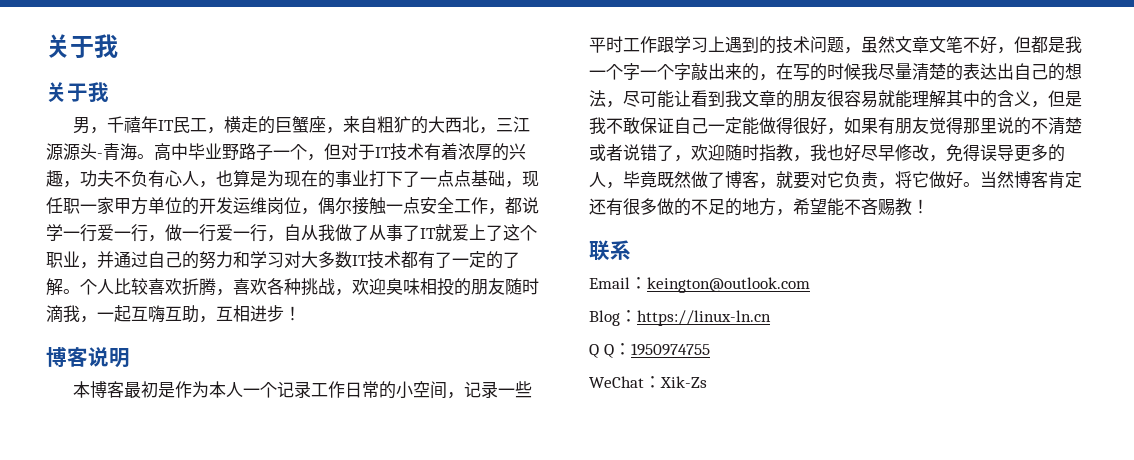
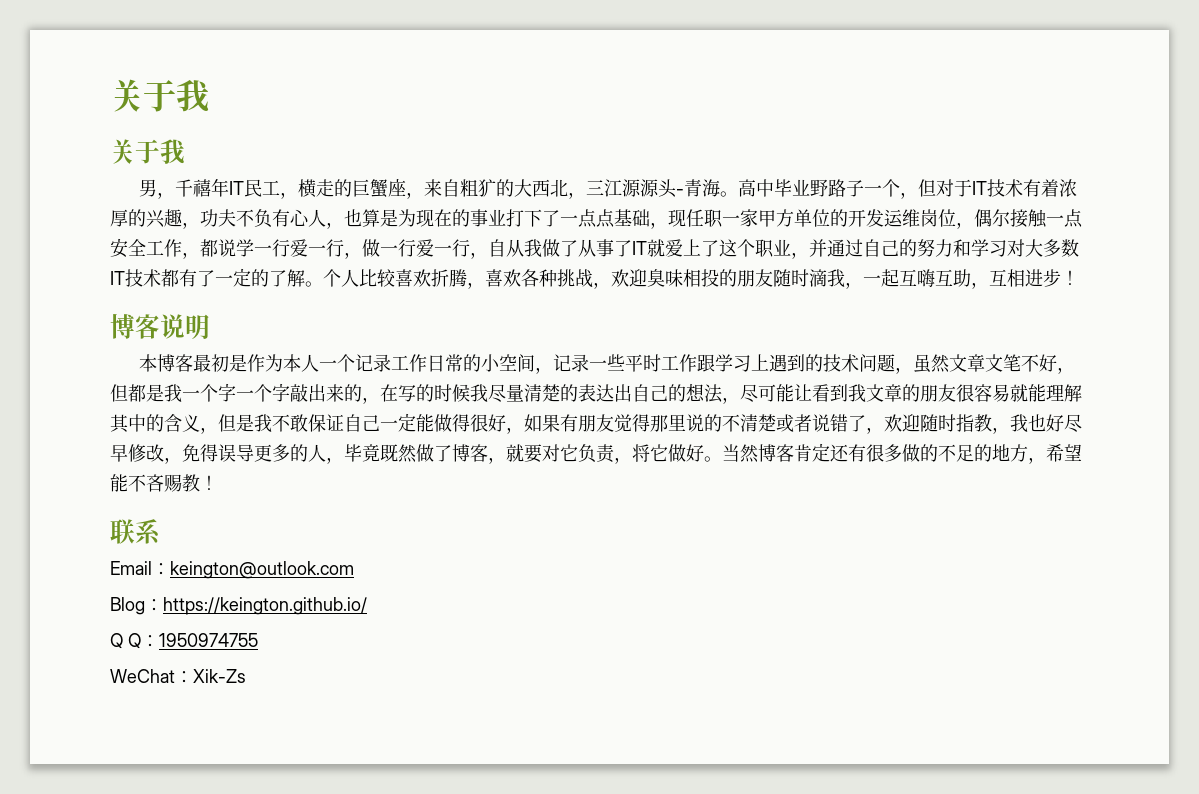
- Blog：https://linux-ln.cn
+ Blog：https://keington.github.io/

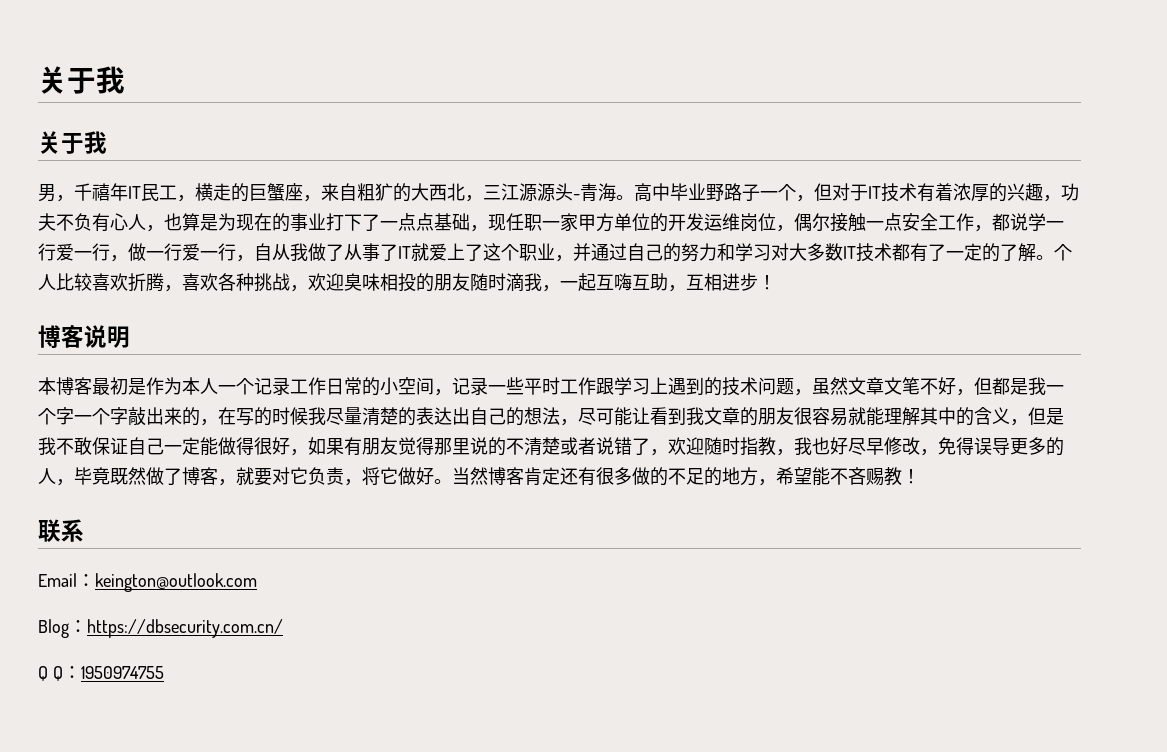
- Blog：https://keington.github.io/
+ Blog：https://dbsecurity.com.cn/
- WeChat：Xik-Zs

